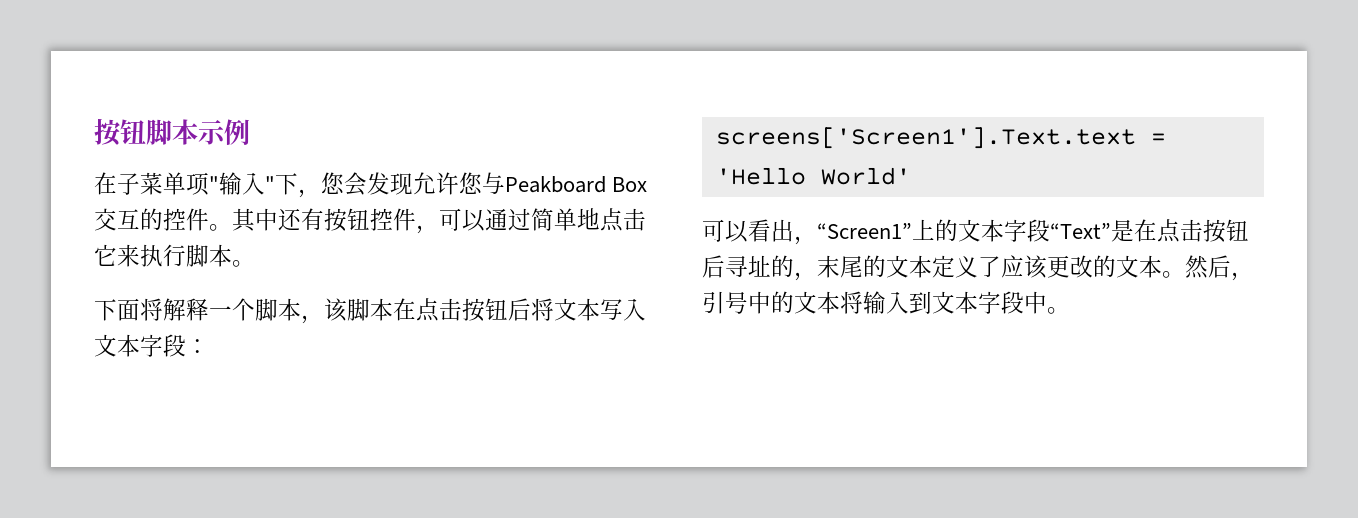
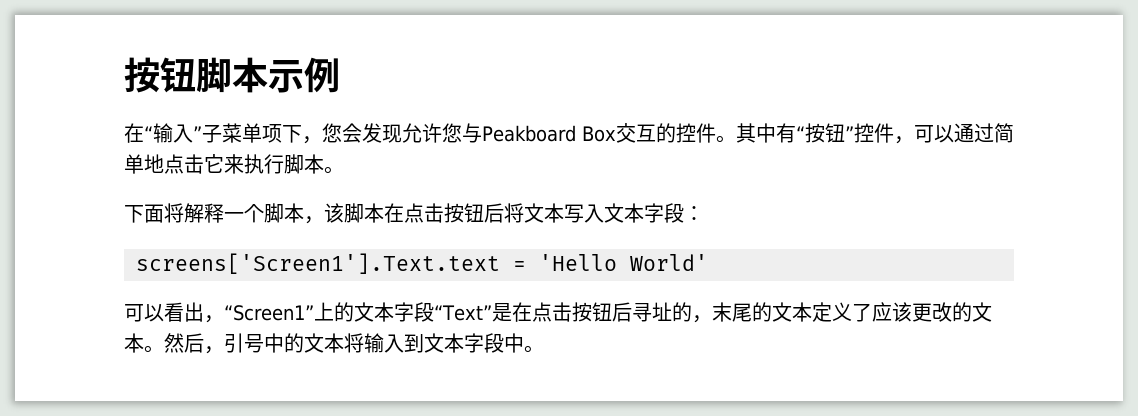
- 在子菜单项"输入"下，您会发现允许您与Peakboard Box交互的控件。
+ 在“输入”子菜单项下，您会发现允许您与Peakboard Box交互的控件。
- 其中还有按钮控件，可以通过简单地点击它来执行脚本。
+ 其中有“按钮”控件，可以通过简单地点击它来执行脚本。

